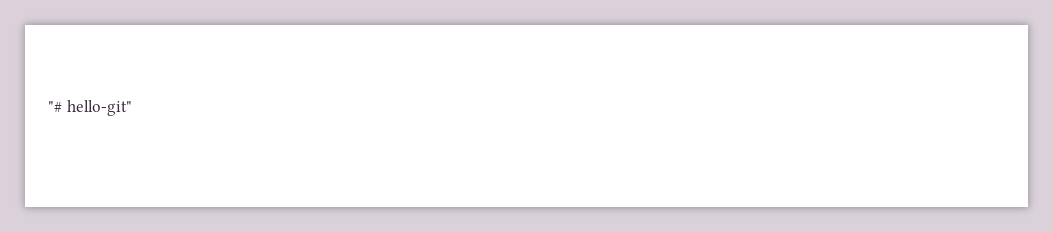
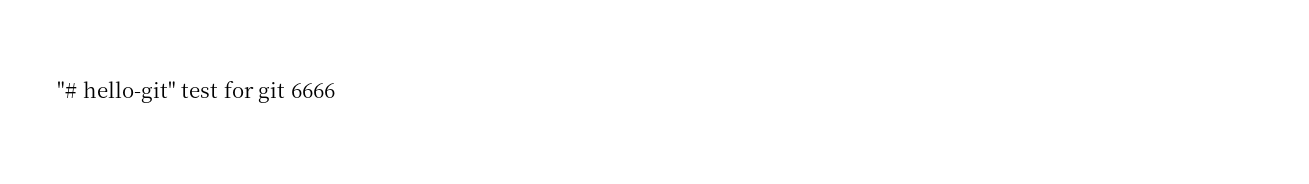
- "# hello-git"
+ "# hello-git" test for git 6666

